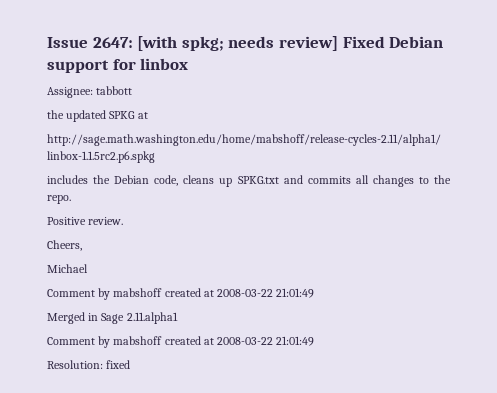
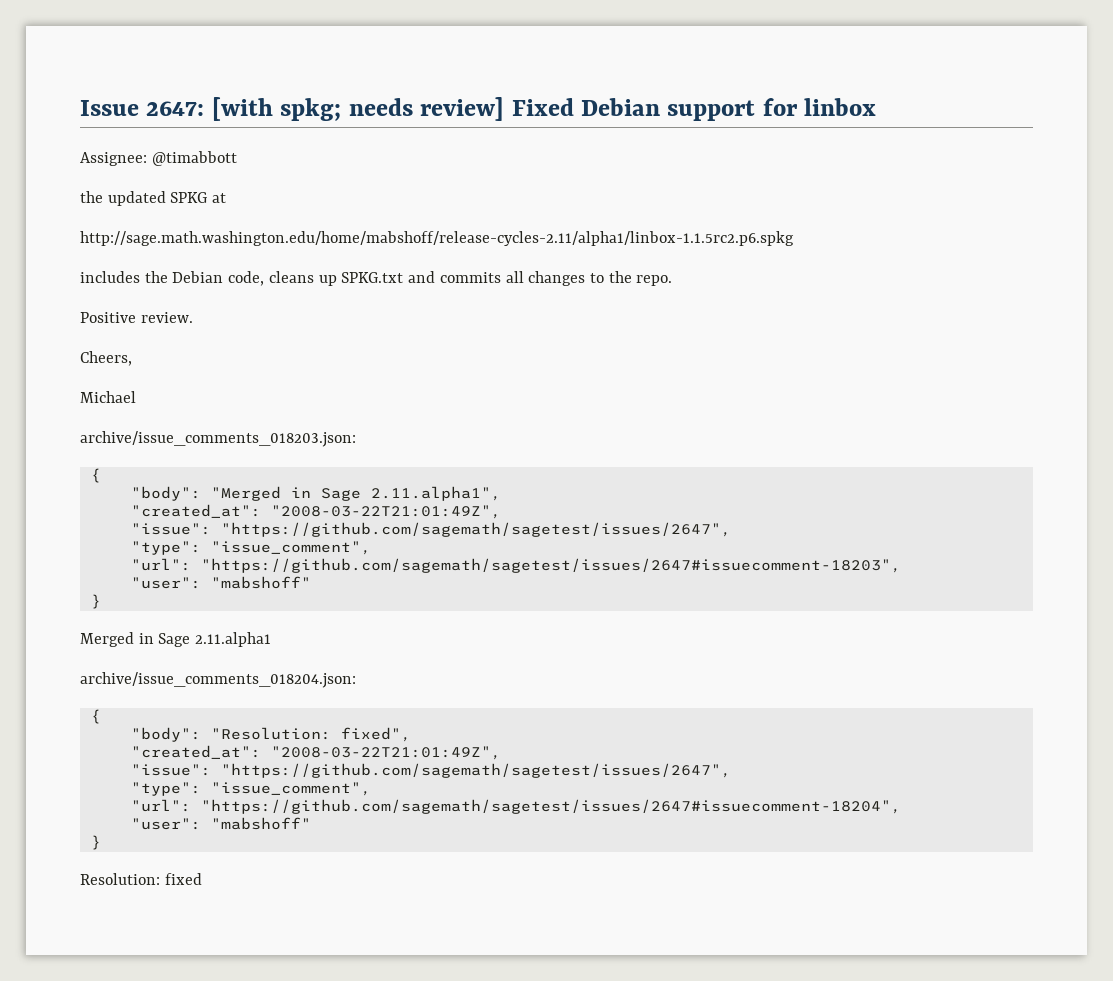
- Assignee: tabbott
+ Assignee: @timabbott
  Michael
- Comment by mabshoff created at 2008-03-22 21:01:49
+ archive/issue_comments_018203.json:
+ {
+ "body": "Merged in Sage 2.11.alpha1",
+ "created_at": "2008-03-22T21:01:49Z",
+ "issue": "https://github.com/sagemath/sagetest/issues/2647",
+ "type": "issue_comment",
+ "url": "https://github.com/sagemath/sagetest/issues/2647#issuecomment-18203",
+ "user": "mabshoff"
+ }
  Merged in Sage 2.11.alpha1
- Comment by mabshoff created at 2008-03-22 21:01:49
+ archive/issue_comments_018204.json:
+ {
+ "body": "Resolution: fixed",
+ "created_at": "2008-03-22T21:01:49Z",
+ "issue": "https://github.com/sagemath/sagetest/issues/2647",
+ "type": "issue_comment",
+ "url": "https://github.com/sagemath/sagetest/issues/2647#issuecomment-18204",
+ "user": "mabshoff"
+ }

